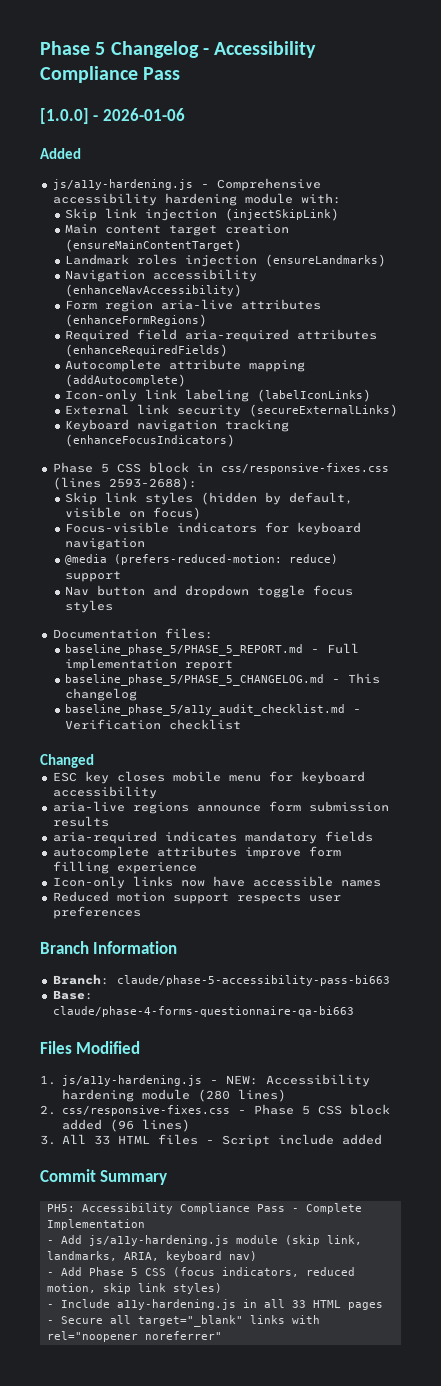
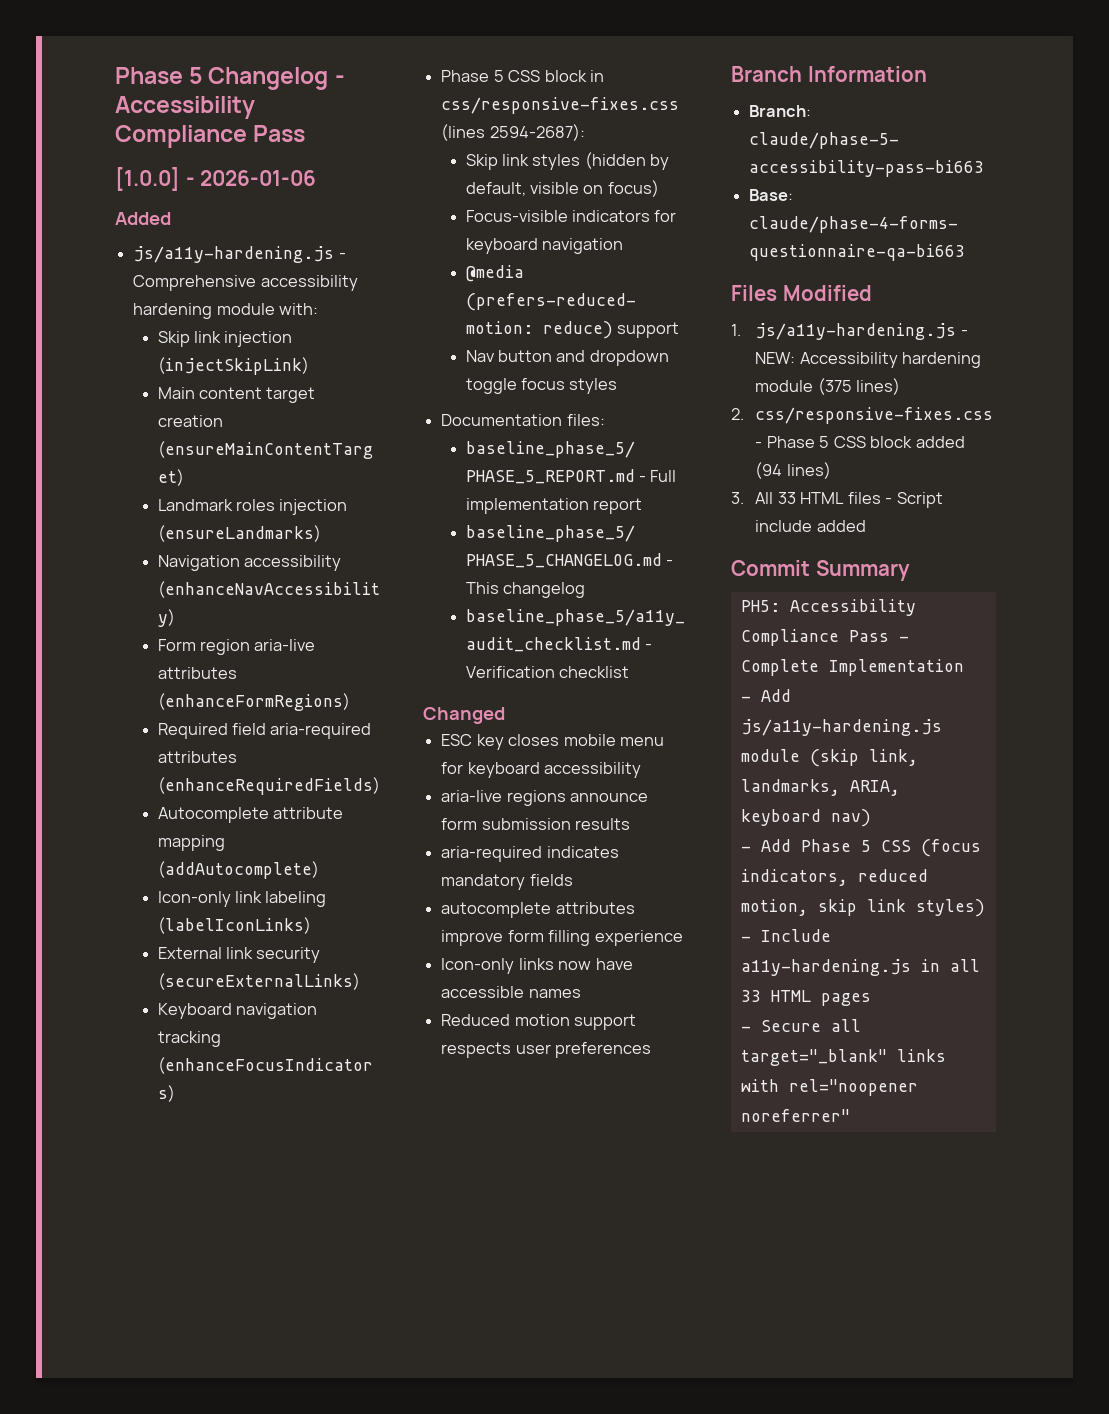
- Phase 5 CSS block in css/responsive-fixes.css (lines 2593-2688):
+ Phase 5 CSS block in css/responsive-fixes.css (lines 2594-2687):
- 1. js/a11y-hardening.js - NEW: Accessibility hardening module (280 lines)
+ 1. js/a11y-hardening.js - NEW: Accessibility hardening module (375 lines)
- 2. css/responsive-fixes.css - Phase 5 CSS block added (96 lines)
+ 2. css/responsive-fixes.css - Phase 5 CSS block added (94 lines)

